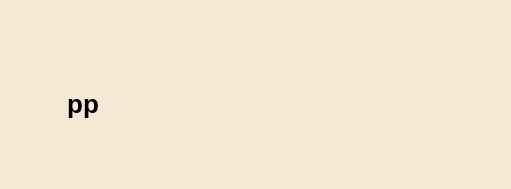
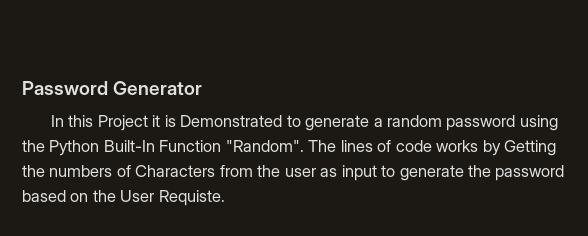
- pp
+ Password Generator
+ In this Project it is Demonstrated to generate a random password using the Python Built-In Function "Random". The lines of code works by Getting the numbers of Characters from the user as input to generate the password based on the User Requiste.

